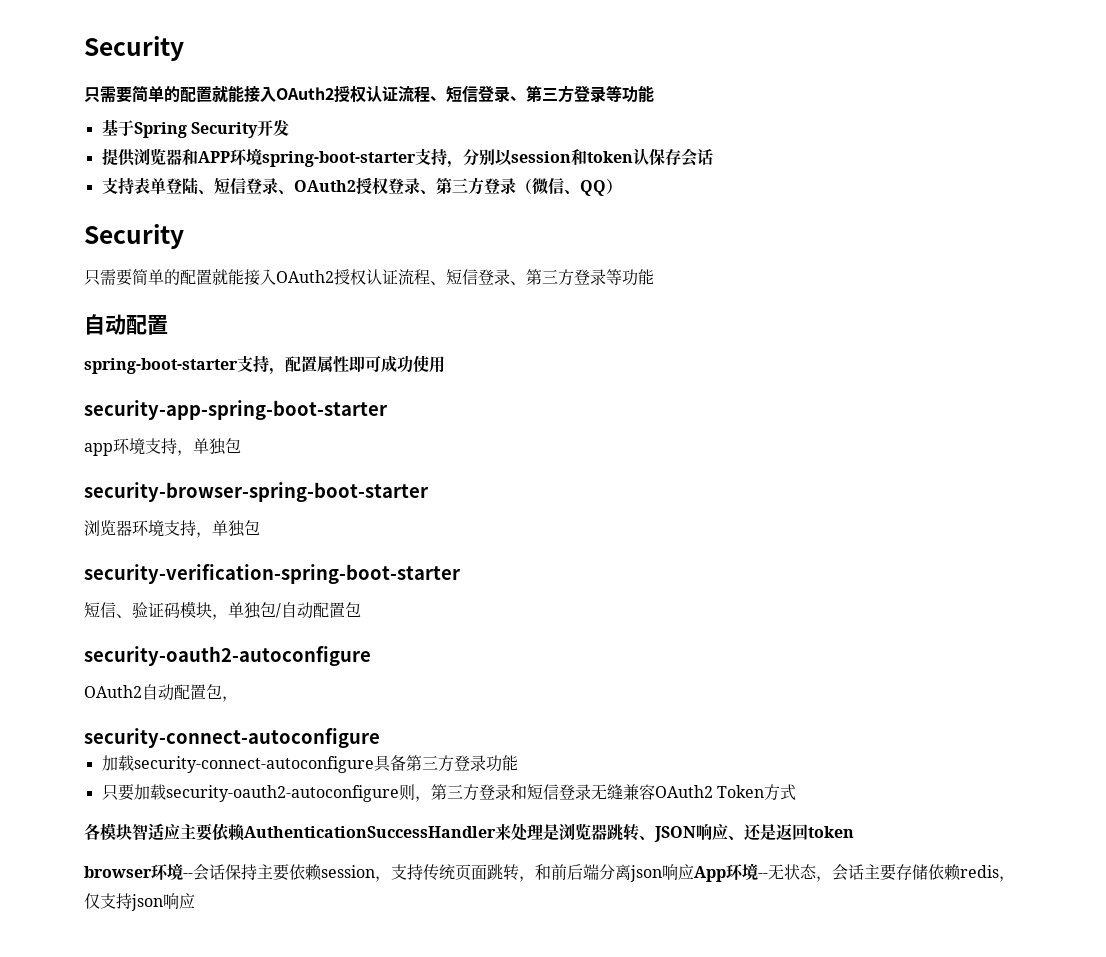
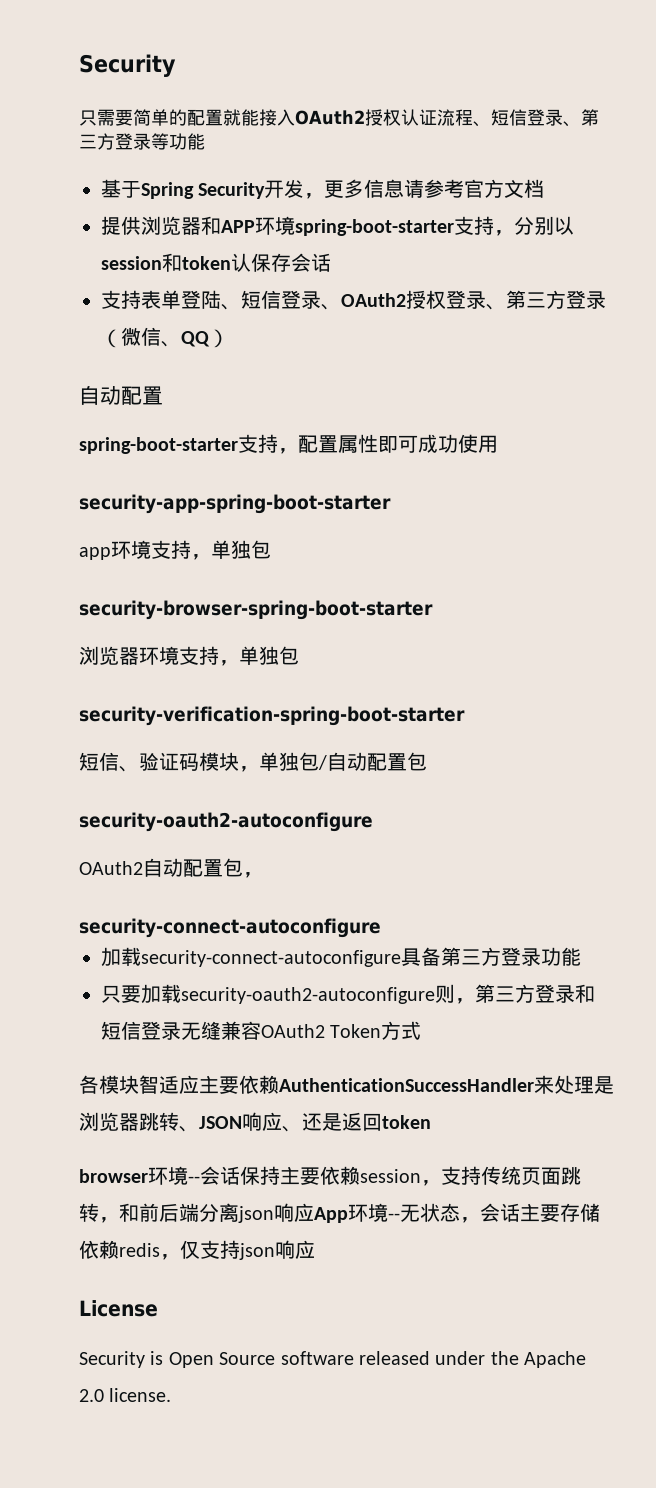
- 基于Spring Security开发
+ 基于Spring Security开发，更多信息请参考官方文档
  支持表单登陆、短信登录、OAuth2授权登录、第三方登录（微信、QQ）
- Security
- 只需要简单的配置就能接入OAuth2授权认证流程、短信登录、第三方登录等功能
+ License
+ Security is Open Source software released under the Apache 2.0 license.

